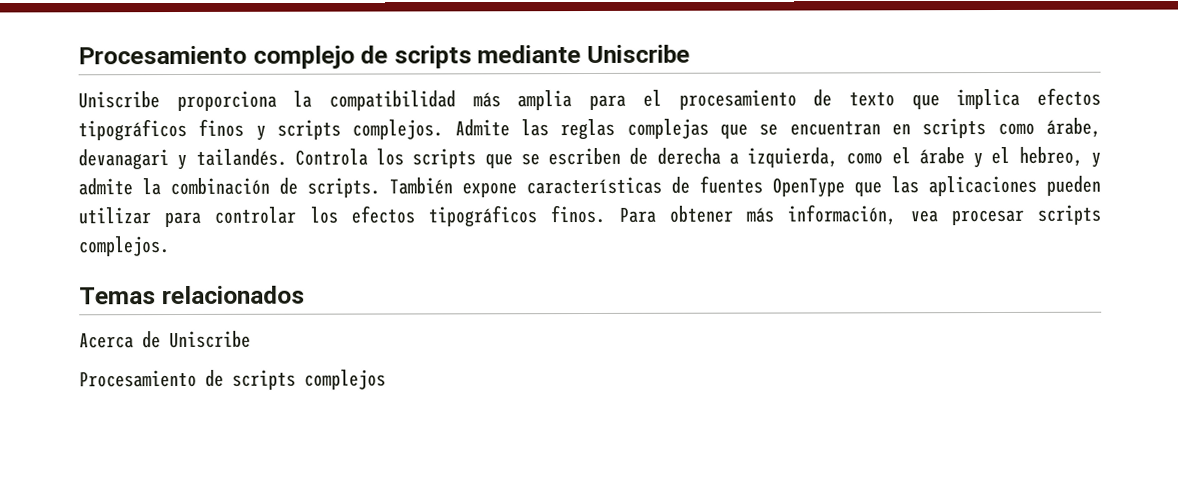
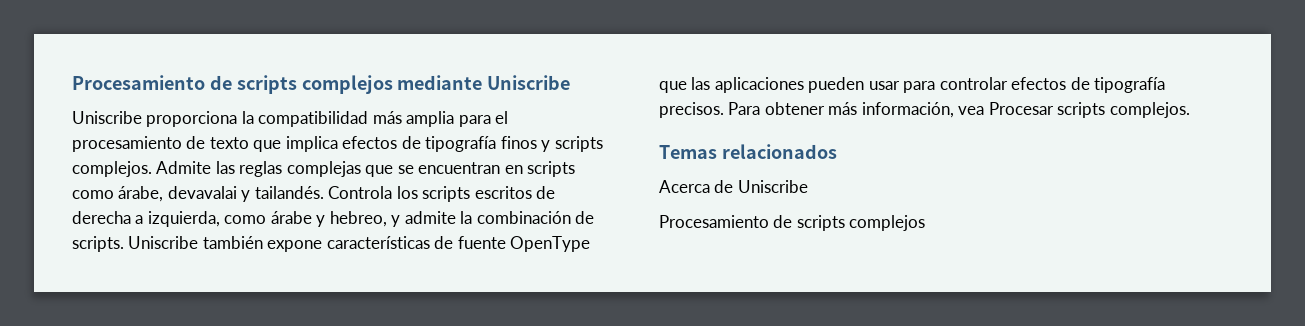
- Procesamiento complejo de scripts mediante Uniscribe
+ Procesamiento de scripts complejos mediante Uniscribe
- Uniscribe proporciona la compatibilidad más amplia para el procesamiento de texto que implica efectos tipográficos finos y scripts complejos.
+ Uniscribe proporciona la compatibilidad más amplia para el procesamiento de texto que implica efectos de tipografía finos y scripts complejos.
- Admite las reglas complejas que se encuentran en scripts como árabe, devanagari y tailandés.
+ Admite las reglas complejas que se encuentran en scripts como árabe, devavalai y tailandés.
- Controla los scripts que se escriben de derecha a izquierda, como el árabe y el hebreo, y admite la combinación de scripts.
+ Controla los scripts escritos de derecha a izquierda, como árabe y hebreo, y admite la combinación de scripts.
- También expone características de fuentes OpenType que las aplicaciones pueden utilizar para controlar los efectos tipográficos finos.
+ Uniscribe también expone características de fuente OpenType que las aplicaciones pueden usar para controlar efectos de tipografía precisos.
- Para obtener más información, vea procesar scripts complejos.
+ Para obtener más información, vea Procesar scripts complejos.

